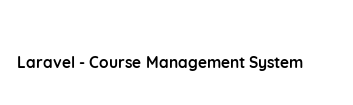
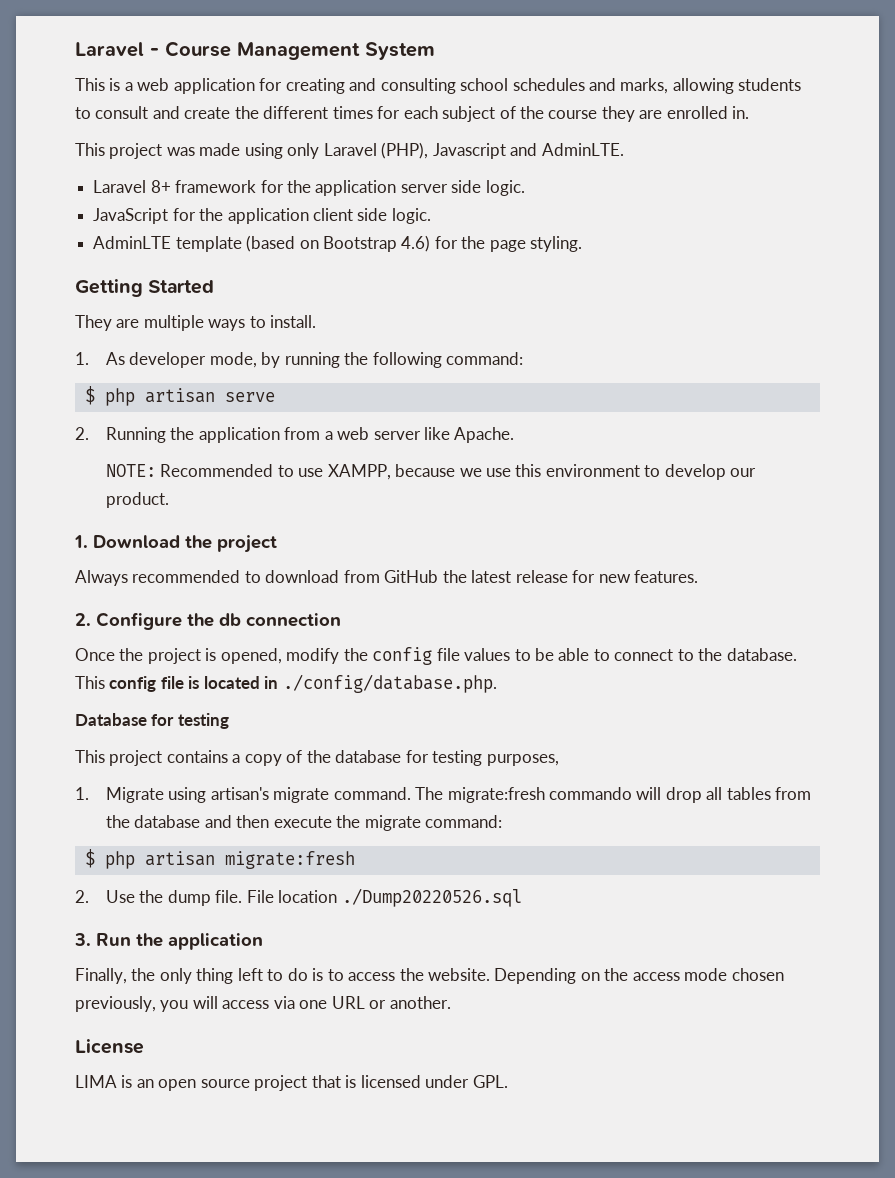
+ This is a web application for creating and consulting school schedules and marks, allowing students to consult and create the different times for each subject of the course they are enrolled in.
+ This project was made using only Laravel (PHP), Javascript and AdminLTE.
+ Laravel 8+ framework for the application server side logic.
+ JavaScript for the application client side logic.
+ AdminLTE template (based on Bootstrap 4.6) for the page styling.
+ Getting Started
+ They are multiple ways to install.
+ 1. As developer mode, by running the following command:
+ $ php artisan serve
+ 2. Running the application from a web server like Apache.
+ NOTE: Recommended to use XAMPP, because we use this environment to develop our product.
+ 1. Download the project
+ Always recommended to download from GitHub the latest release for new features.
+ 2. Configure the db connection
+ Once the project is opened, modify the config file values to be able to connect to the database. This config file is located in ./config/database.php.
+ Database for testing
+ This project contains a copy of the database for testing purposes,
+ 1. Migrate using artisan's migrate command. The migrate:fresh commando will drop all tables from the database and then execute the migrate command:
+ $ php artisan migrate:fresh
+ 2. Use the dump file. File location ./Dump20220526.sql
+ 3. Run the application
+ Finally, the only thing left to do is to access the website. Depending on the access mode chosen previously, you will access via one URL or another.
+ License
+ LIMA is an open source project that is licensed under GPL.

